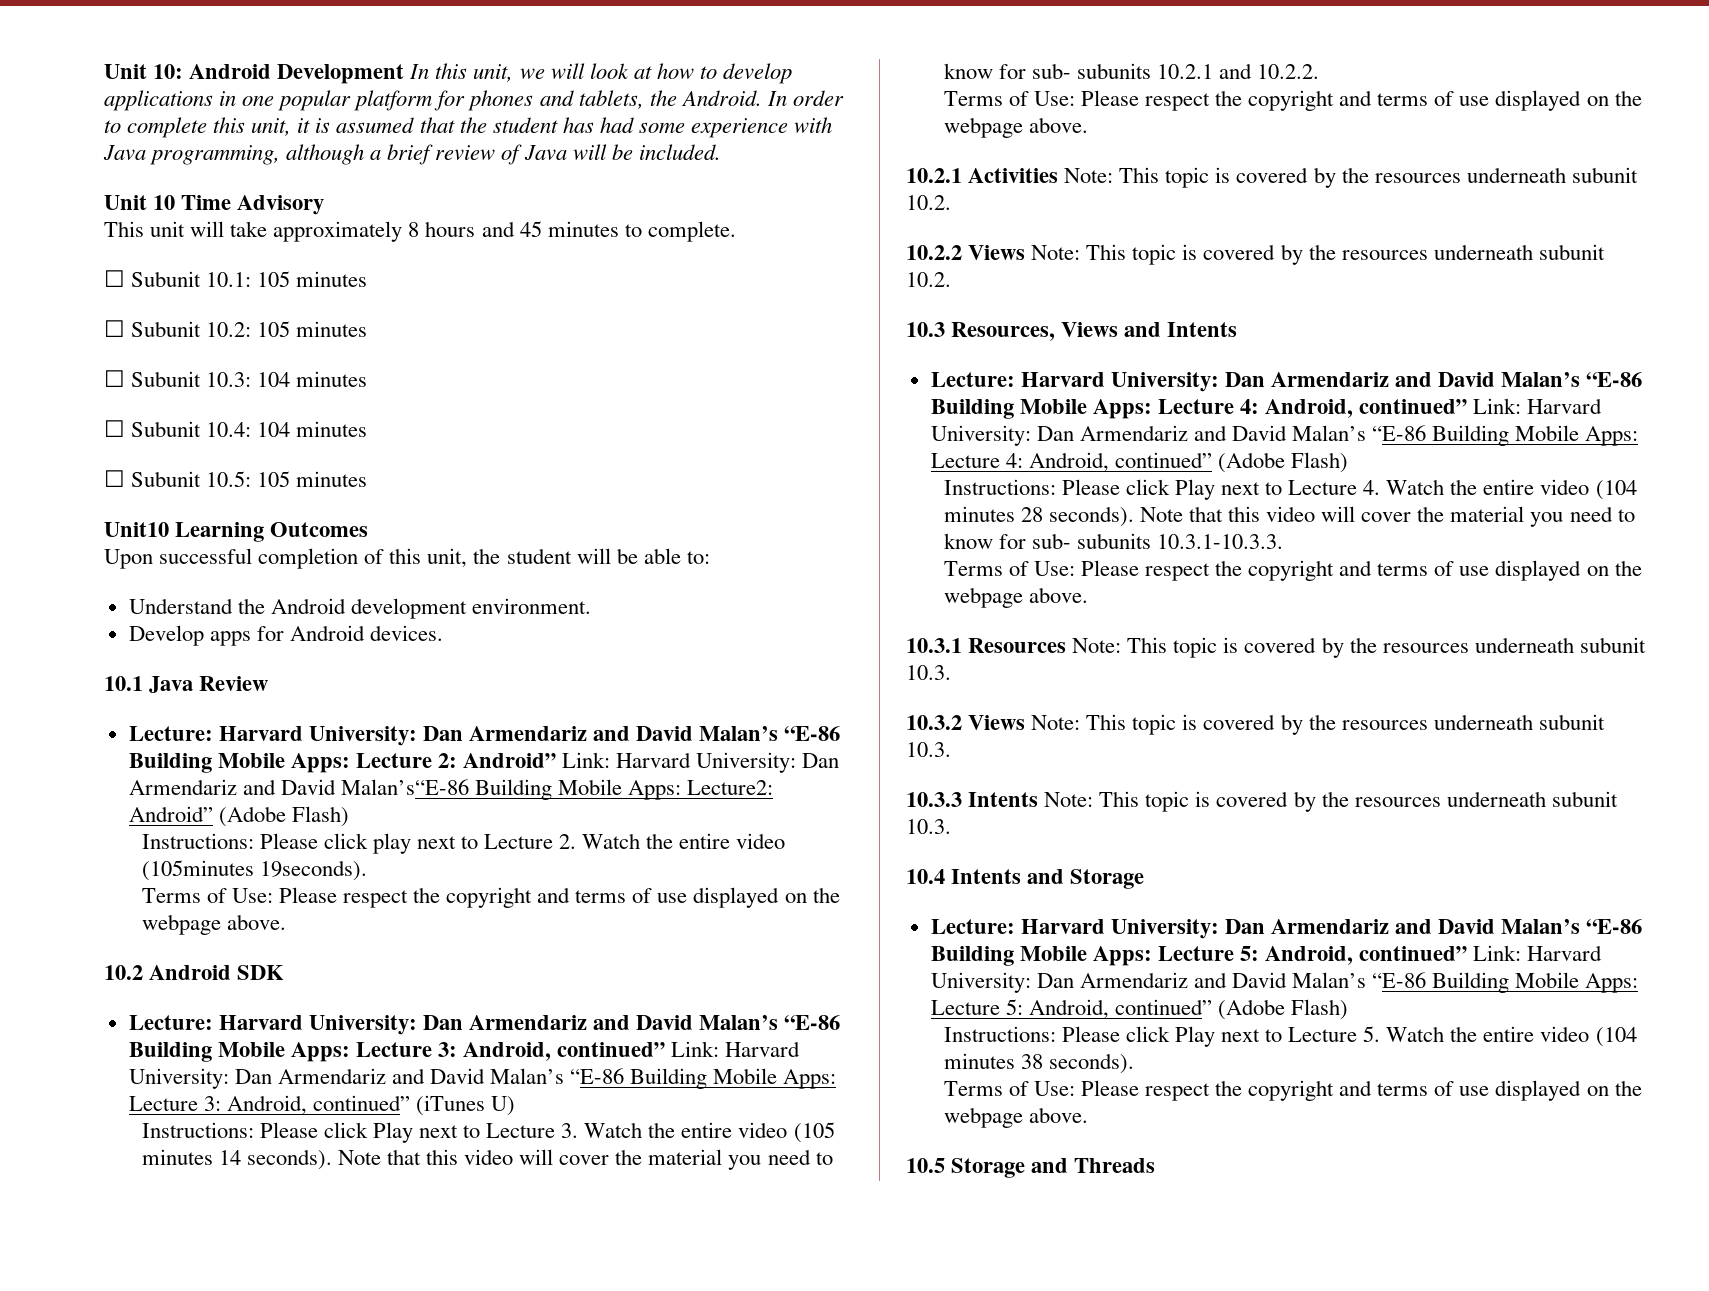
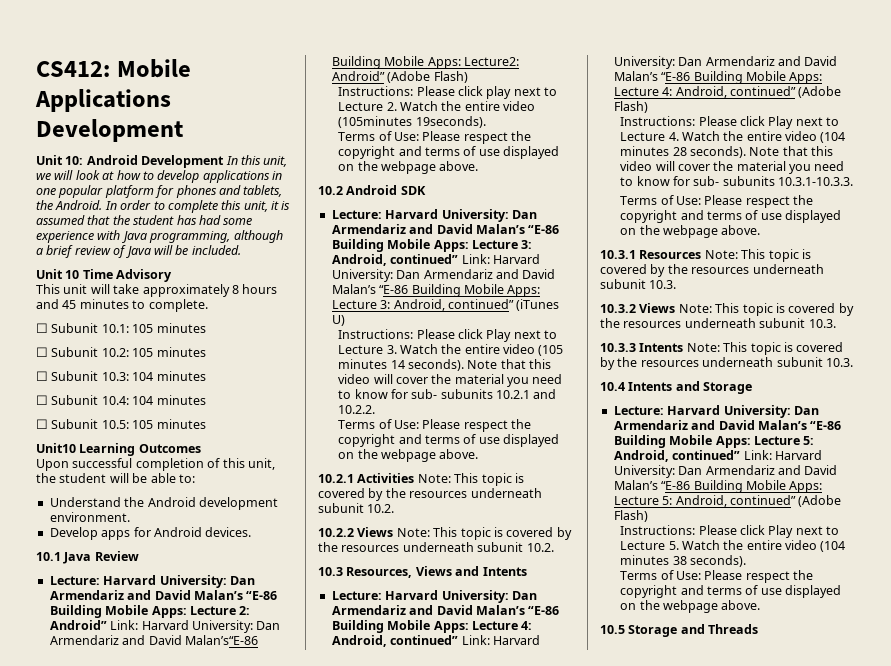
+ CS412: Mobile Applications Development

